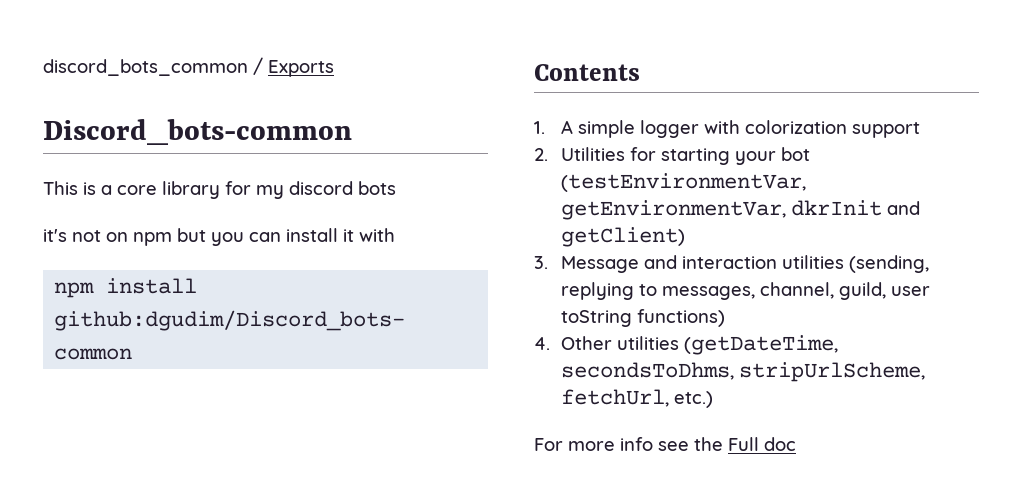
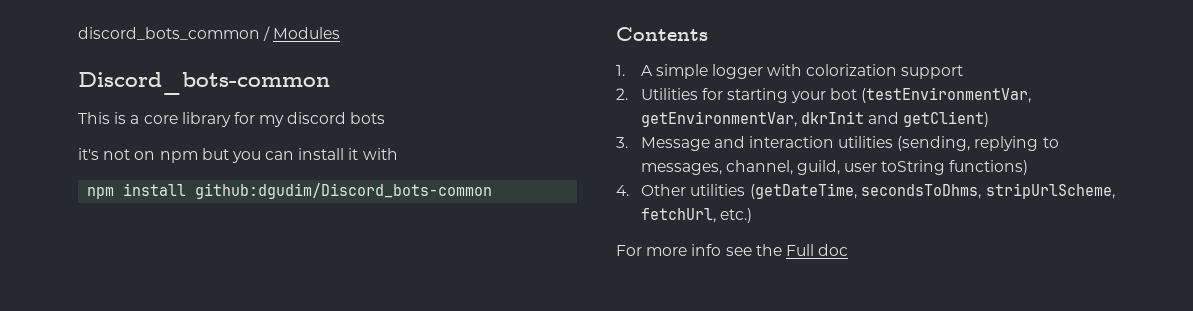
- discord_bots_common / Exports
+ discord_bots_common / Modules

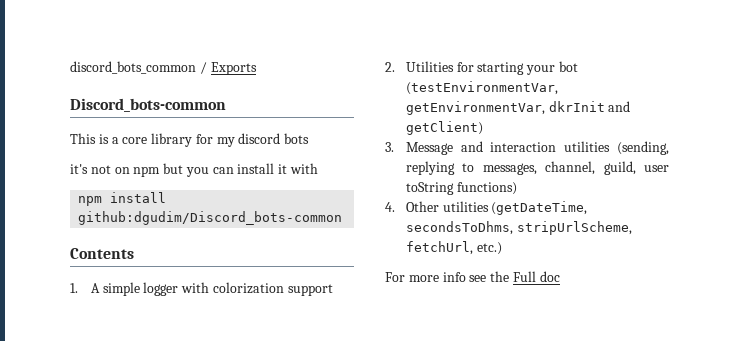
- discord_bots_common / Modules
+ discord_bots_common / Exports

